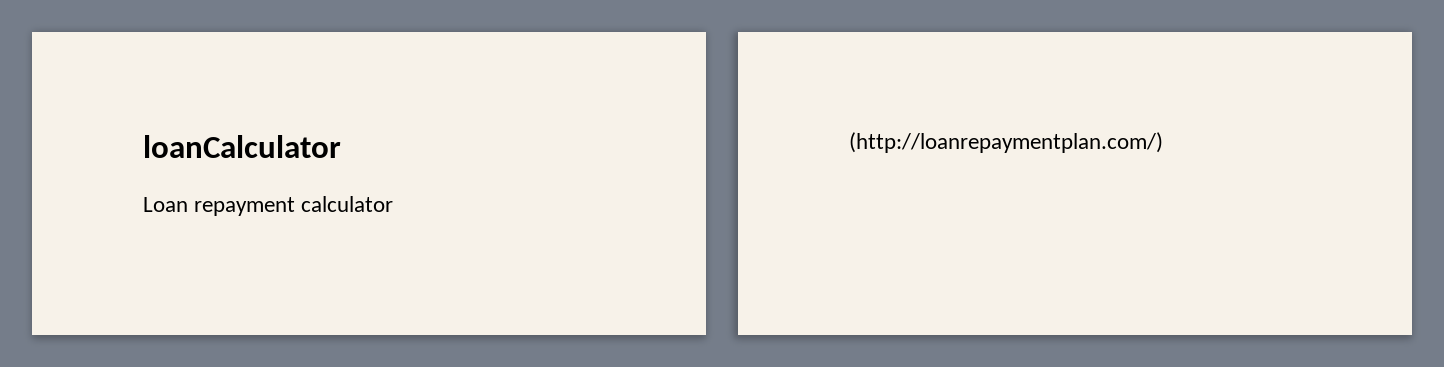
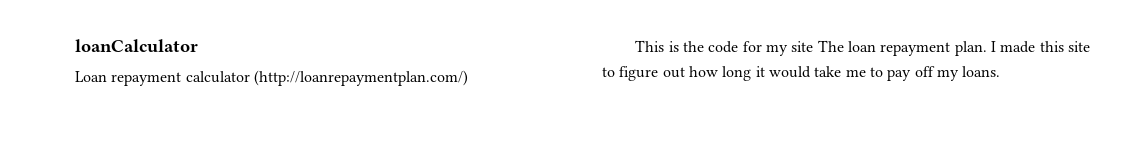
+ This is the code for my site The loan repayment plan. I made this site to figure out how long it would take me to pay off my loans.

